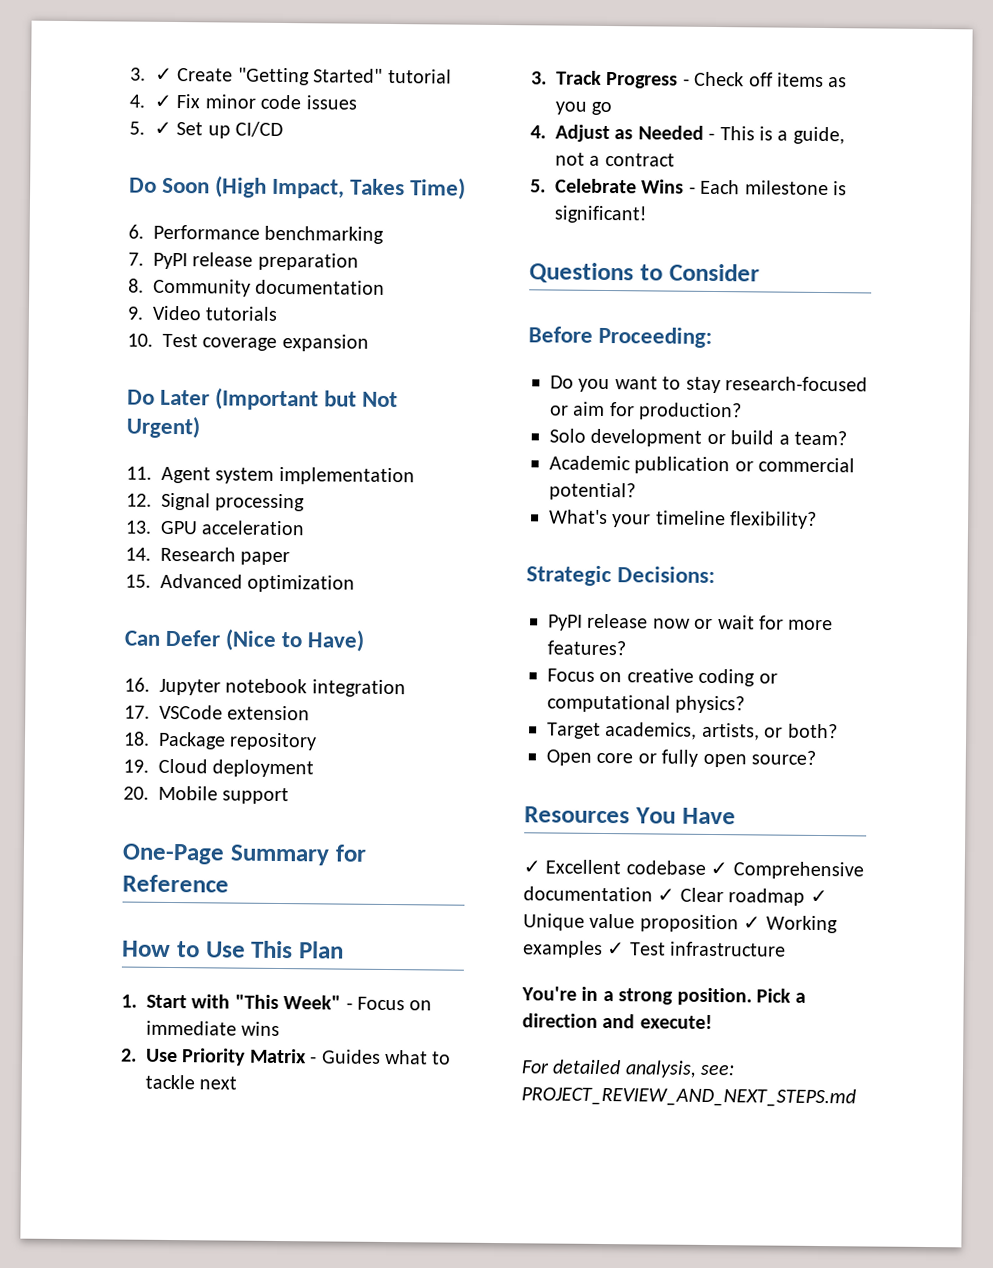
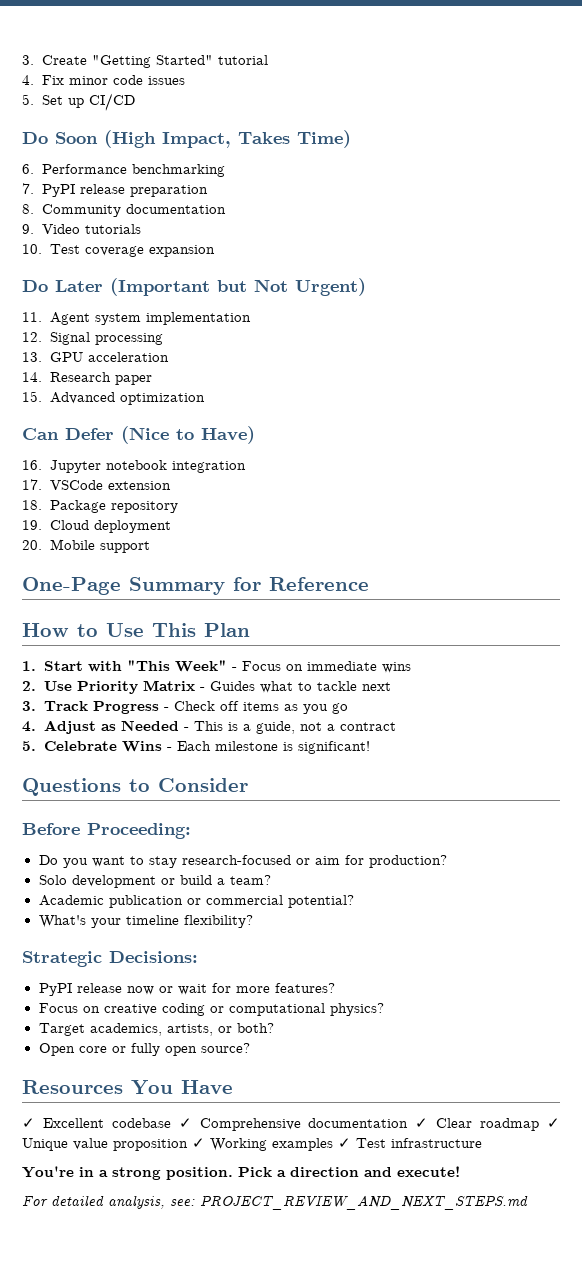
- 3. ✓ Create "Getting Started" tutorial
+ 3. Create "Getting Started" tutorial
- 4. ✓ Fix minor code issues
+ 4. Fix minor code issues
- 5. ✓ Set up CI/CD
+ 5. Set up CI/CD

